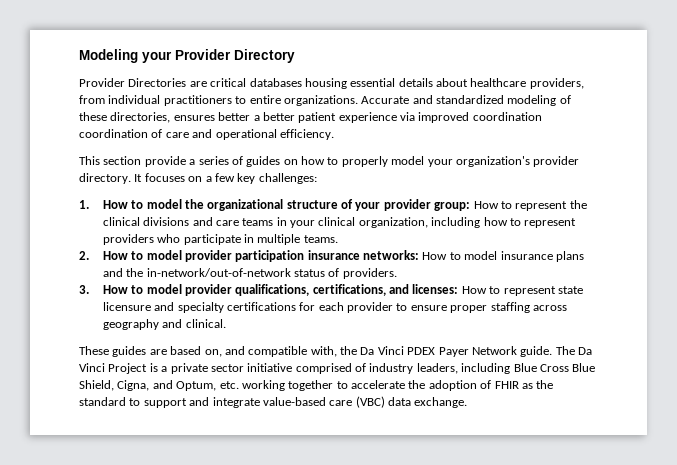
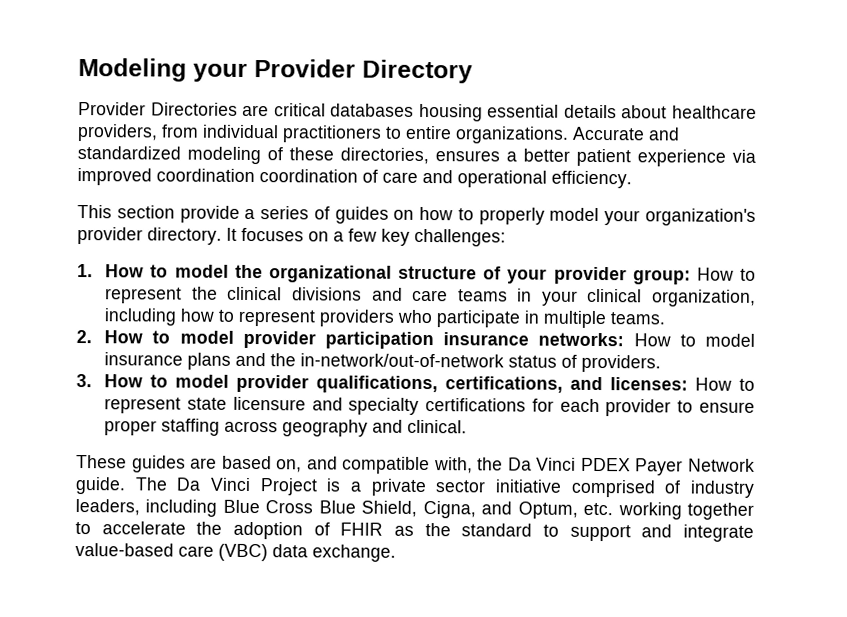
- Accurate and standardized modeling of these directories, ensures better a better patient experience via improved coordination coordination of care and operational efficiency.
+ Accurate and standardized modeling of these directories, ensures a better patient experience via improved coordination coordination of care and operational efficiency.

